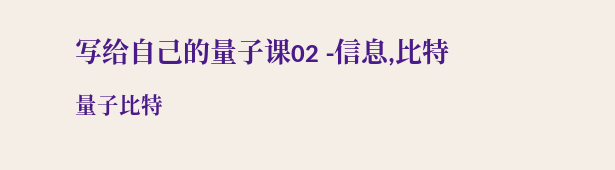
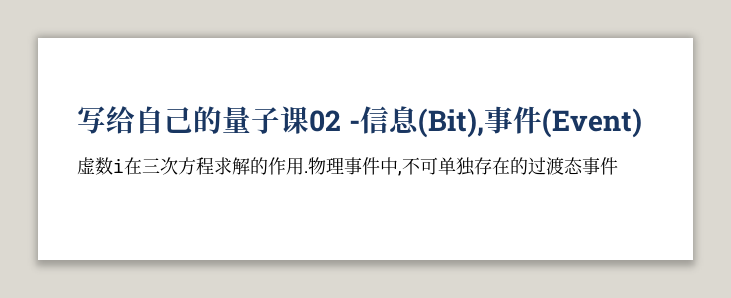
- 写给自己的量子课02 -信息,比特
- 量子比特
+ 写给自己的量子课02 -信息(Bit),事件(Event)
+ 虚数i在三次方程求解的作用.物理事件中,不可单独存在的过渡态事件

